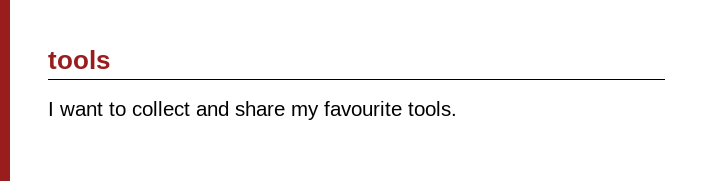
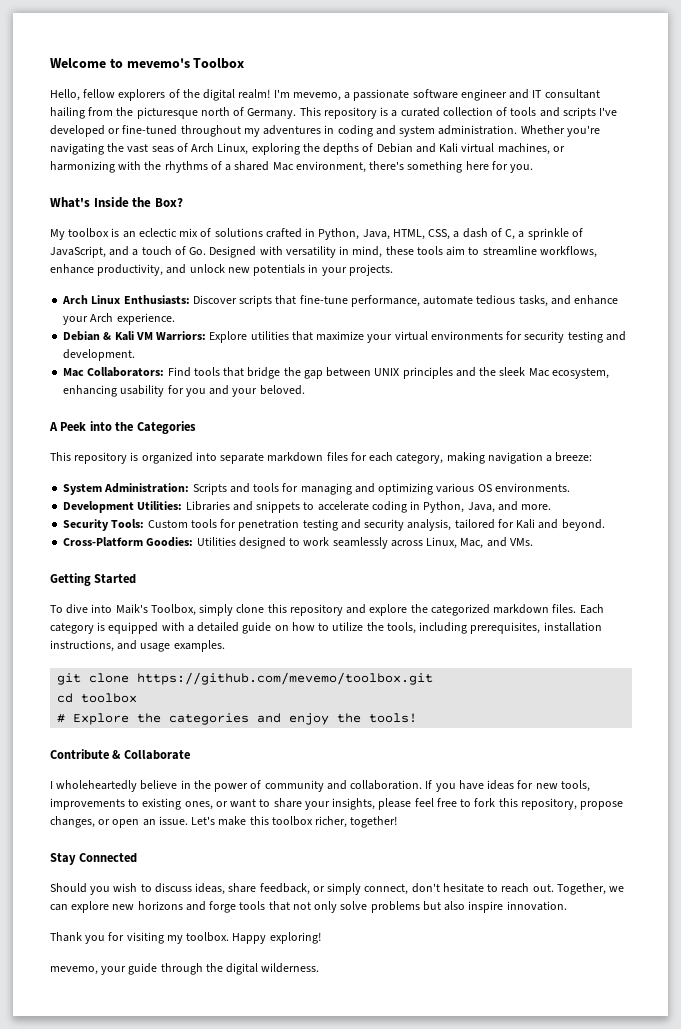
- tools
- I want to collect and share my favourite tools.
+ Welcome to mevemo's Toolbox
+ Hello, fellow explorers of the digital realm! I'm mevemo, a passionate software engineer and IT consultant hailing from the picturesque north of Germany. This repository is a curated collection of tools and scripts I've developed or fine-tuned throughout my adventures in coding and system administration. Whether you're navigating the vast seas of Arch Linux, exploring the depths of Debian and Kali virtual machines, or harmonizing with the rhythms of a shared Mac environment, there's something here for you.
+ What's Inside the Box?
+ My toolbox is an eclectic mix of solutions crafted in Python, Java, HTML, CSS, a dash of C, a sprinkle of JavaScript, and a touch of Go. Designed with versatility in mind, these tools aim to streamline workflows, enhance productivity, and unlock new potentials in your projects.
+ Arch Linux Enthusiasts: Discover scripts that fine-tune performance, automate tedious tasks, and enhance your Arch experience.
+ Debian & Kali VM Warriors: Explore utilities that maximize your virtual environments for security testing and development.
+ Mac Collaborators: Find tools that bridge the gap between UNIX principles and the sleek Mac ecosystem, enhancing usability for you and your beloved.
+ A Peek into the Categories
+ This repository is organized into separate markdown files for each category, making navigation a breeze:
+ System Administration: Scripts and tools for managing and optimizing various OS environments.
+ Development Utilities: Libraries and snippets to accelerate coding in Python, Java, and more.
+ Security Tools: Custom tools for penetration testing and security analysis, tailored for Kali and beyond.
+ Cross-Platform Goodies: Utilities designed to work seamlessly across Linux, Mac, and VMs.
+ Getting Started
+ To dive into Maik's Toolbox, simply clone this repository and explore the categorized markdown files. Each category is equipped with a detailed guide on how to utilize the tools, including prerequisites, installation instructions, and usage examples.
+ git clone https://github.com/mevemo/toolbox.git
+ cd toolbox
+ # Explore the categories and enjoy the tools!
+ Contribute & Collaborate
+ I wholeheartedly believe in the power of community and collaboration. If you have ideas for new tools, improvements to existing ones, or want to share your insights, please feel free to fork this repository, propose changes, or open an issue. Let's make this toolbox richer, together!
+ Stay Connected
+ Should you wish to discuss ideas, share feedback, or simply connect, don't hesitate to reach out. Together, we can explore new horizons and forge tools that not only solve problems but also inspire innovation.
+ Thank you for visiting my toolbox. Happy exploring!
+ mevemo, your guide through the digital wilderness.

